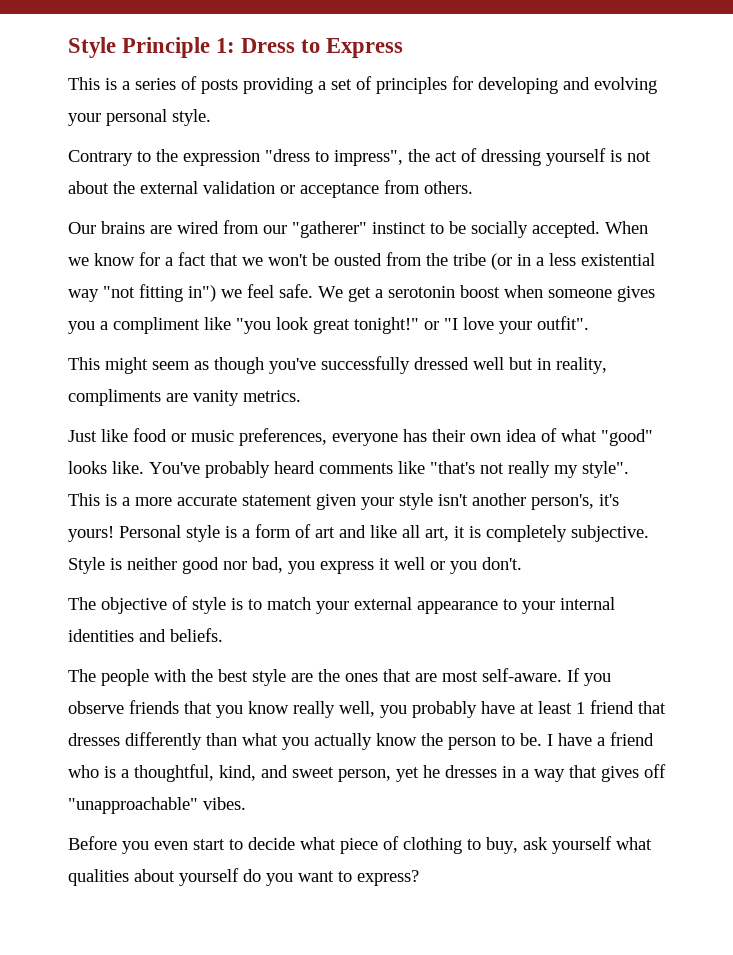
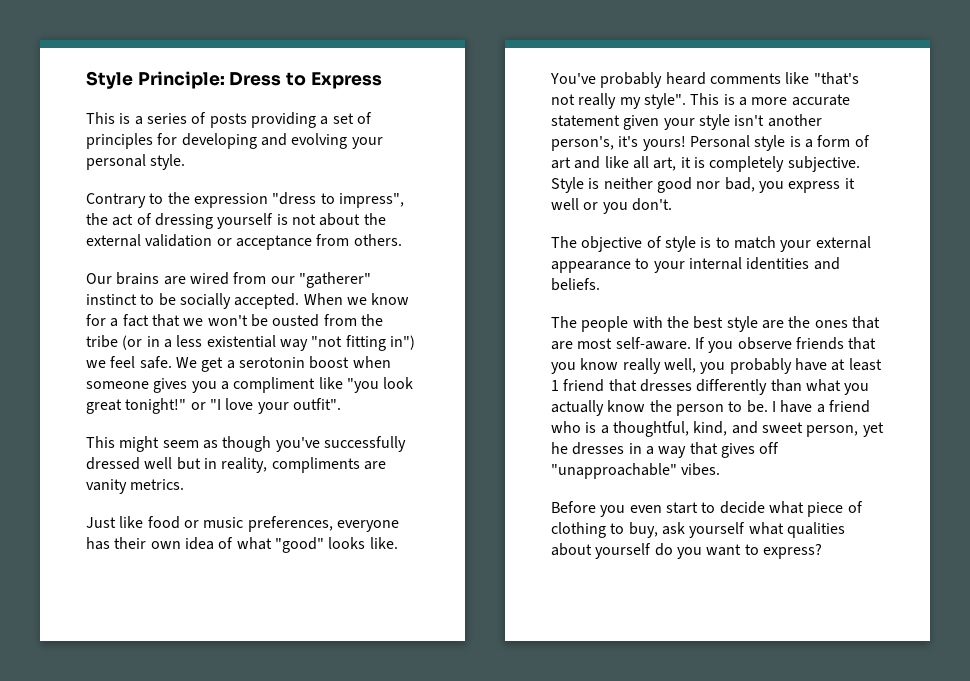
- Style Principle 1: Dress to Express
+ Style Principle: Dress to Express

